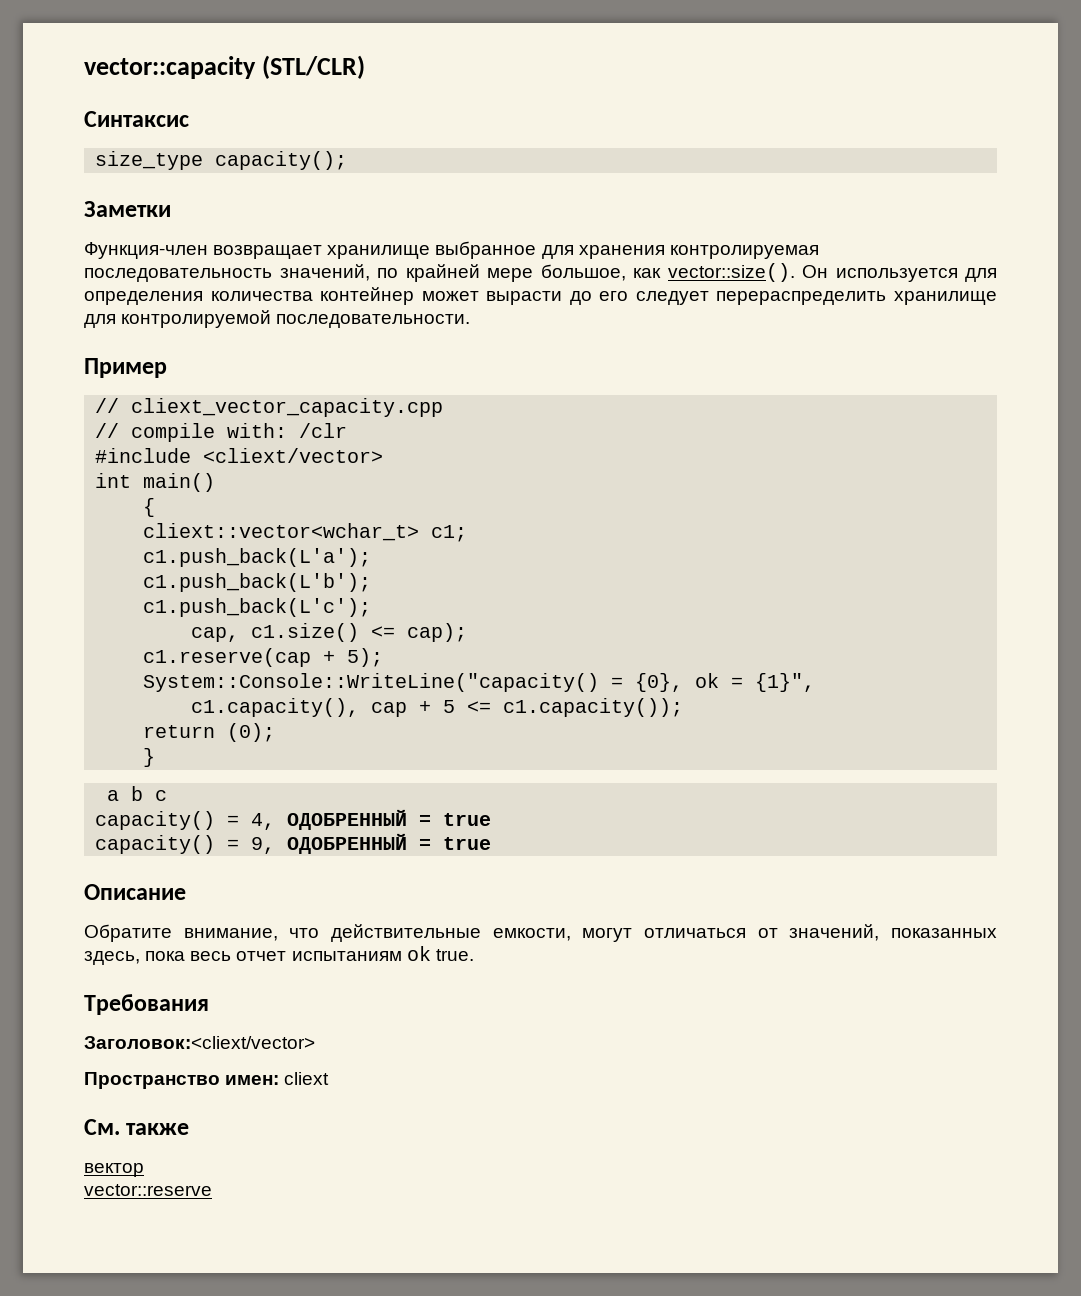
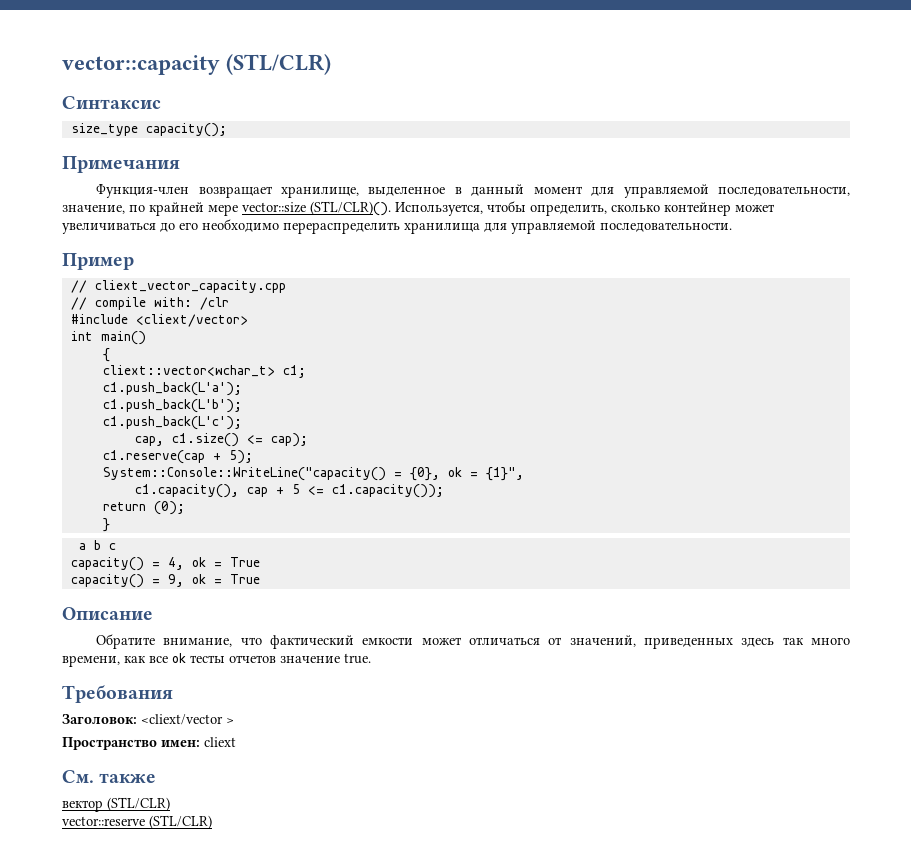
- Заметки
+ Примечания
- Функция-член возвращает хранилище выбранное для хранения контролируемая последовательность значений, по крайней мере большое, как vector::size(). Он используется для определения количества контейнер может вырасти до его следует перераспределить хранилище для контролируемой последовательности.
+ Функция-член возвращает хранилище, выделенное в данный момент для управляемой последовательности, значение, по крайней мере vector::size (STL/CLR)(). Используется, чтобы определить, сколько контейнер может увеличиваться до его необходимо перераспределить хранилища для управляемой последовательности.
- capacity() = 4, ОДОБРЕННЫЙ = true
+ capacity() = 4, ok = True
- capacity() = 9, ОДОБРЕННЫЙ = true
+ capacity() = 9, ok = True
- Обратите внимание, что действительные емкости, могут отличаться от значений, показанных здесь, пока весь отчет испытаниям ok true.
+ Обратите внимание, что фактический емкости может отличаться от значений, приведенных здесь так много времени, как все ok тесты отчетов значение true.
- Заголовок:<cliext/vector>
+ Заголовок: <cliext/vector >
- вектор
+ вектор (STL/CLR)
- vector::reserve
+ vector::reserve (STL/CLR)

